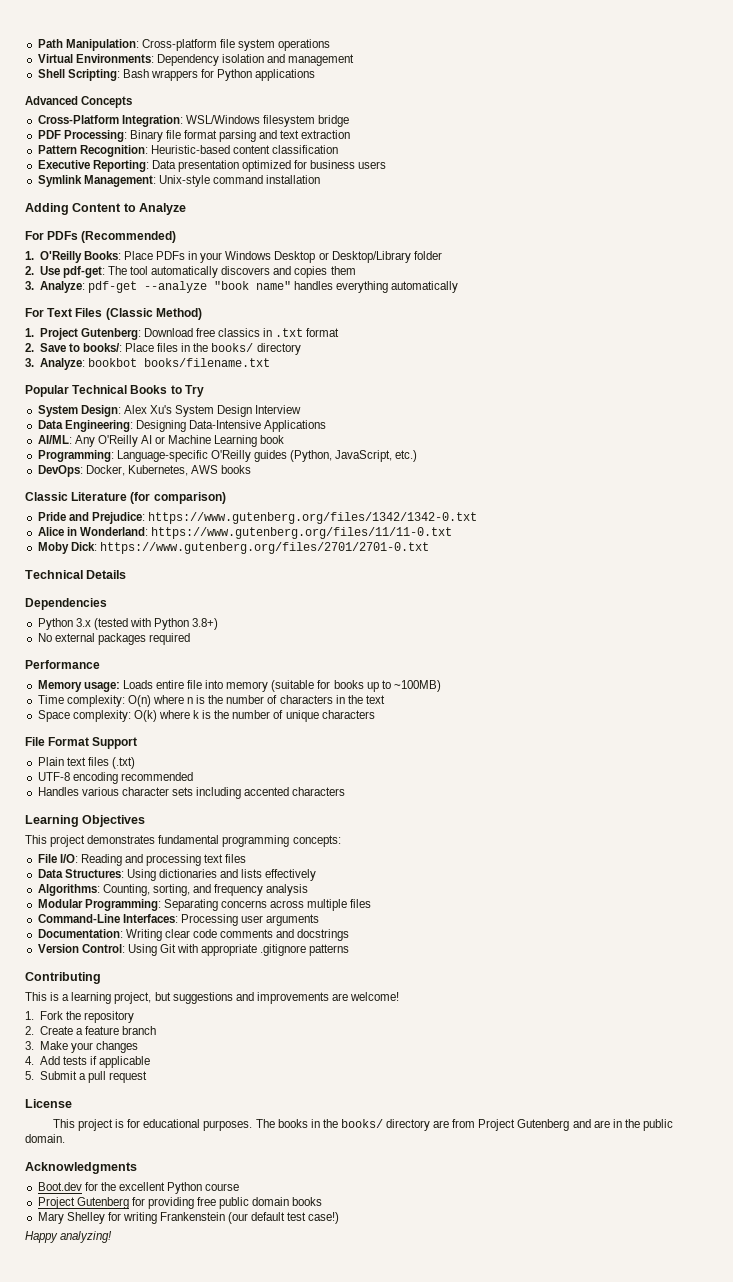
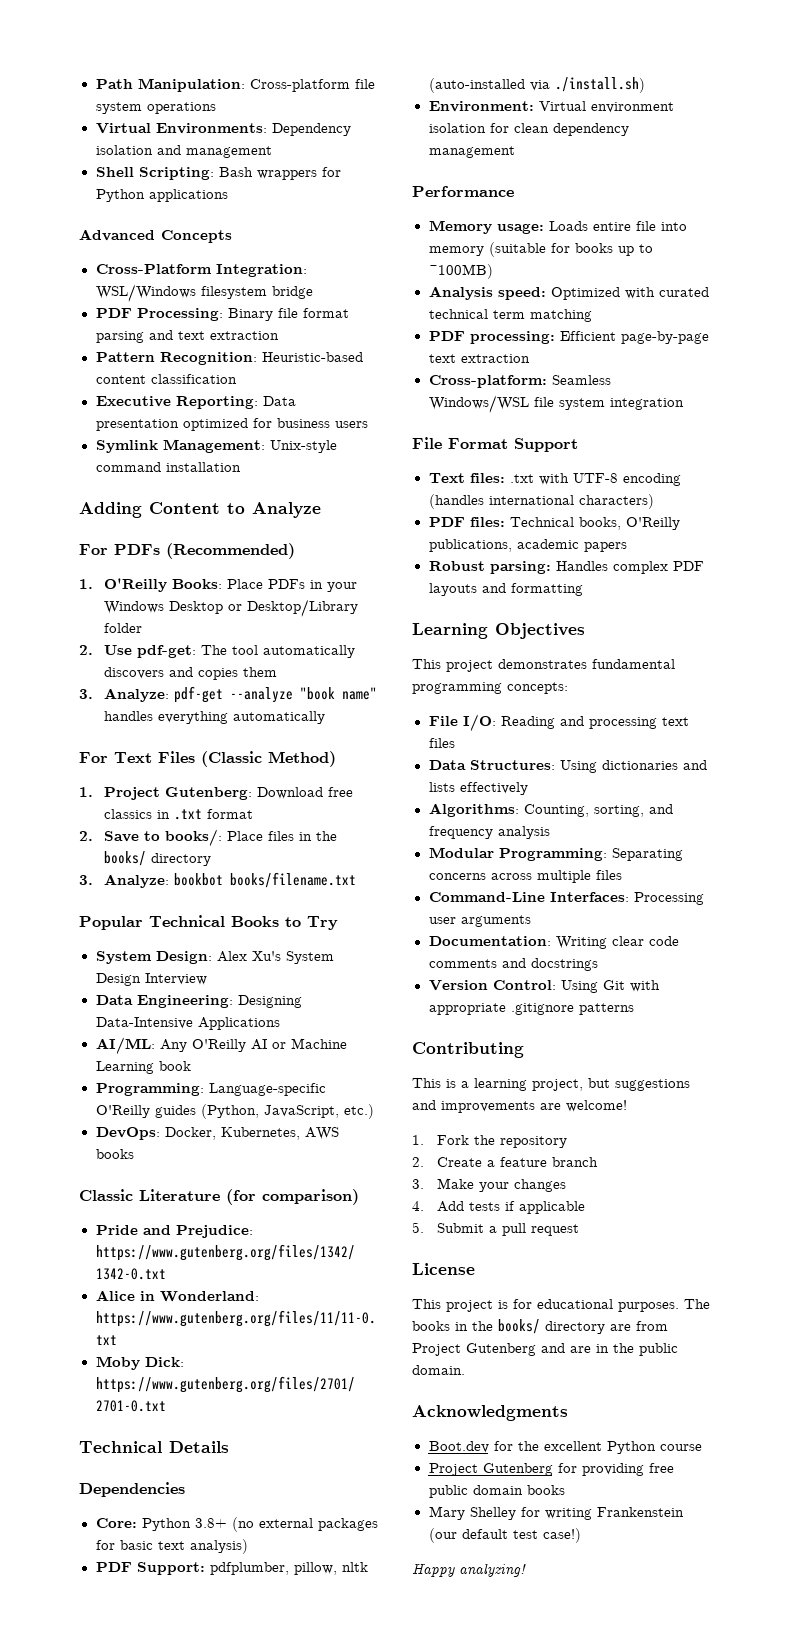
- Python 3.x (tested with Python 3.8+)
- No external packages required
+ Core: Python 3.8+ (no external packages for basic text analysis)
+ PDF Support: pdfplumber, pillow, nltk (auto-installed via ./install.sh)
+ Environment: Virtual environment isolation for clean dependency management
- Time complexity: O(n) where n is the number of characters in the text
- Space complexity: O(k) where k is the number of unique characters
+ Analysis speed: Optimized with curated technical term matching
+ PDF processing: Efficient page-by-page text extraction
+ Cross-platform: Seamless Windows/WSL file system integration
  File Format Support
- Plain text files (.txt)
- UTF-8 encoding recommended
- Handles various character sets including accented characters
+ Text files: .txt with UTF-8 encoding (handles international characters)
+ PDF files: Technical books, O'Reilly publications, academic papers
+ Robust parsing: Handles complex PDF layouts and formatting

